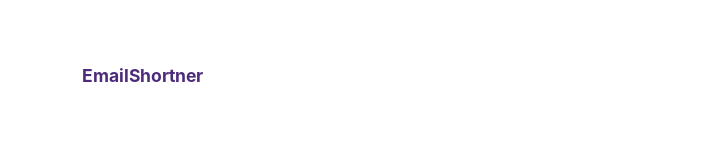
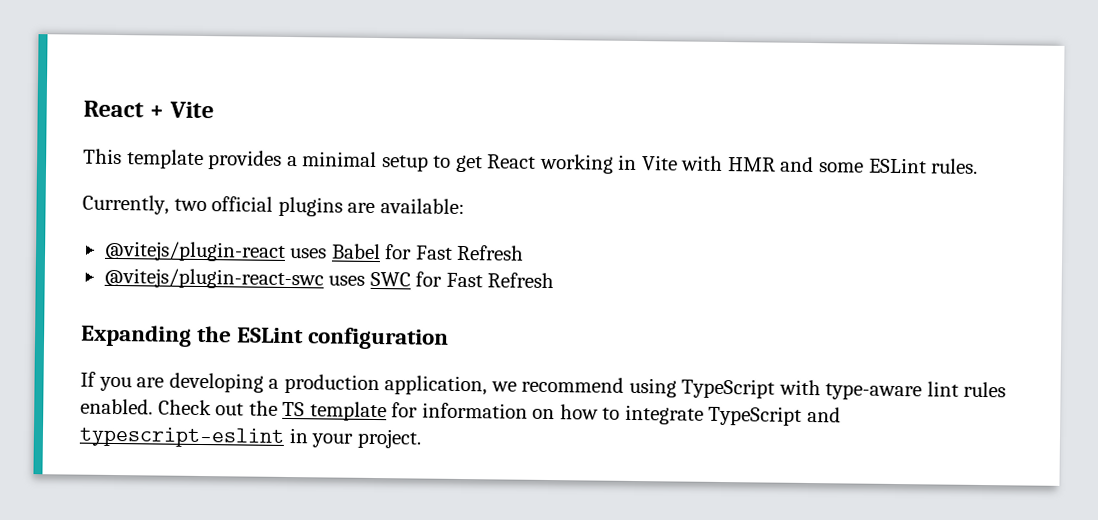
- EmailShortner
+ React + Vite
+ This template provides a minimal setup to get React working in Vite with HMR and some ESLint rules.
+ Currently, two official plugins are available:
+ @vitejs/plugin-react uses Babel for Fast Refresh
+ @vitejs/plugin-react-swc uses SWC for Fast Refresh
+ Expanding the ESLint configuration
+ If you are developing a production application, we recommend using TypeScript with type-aware lint rules enabled. Check out the TS template for information on how to integrate TypeScript and typescript-eslint in your project.

